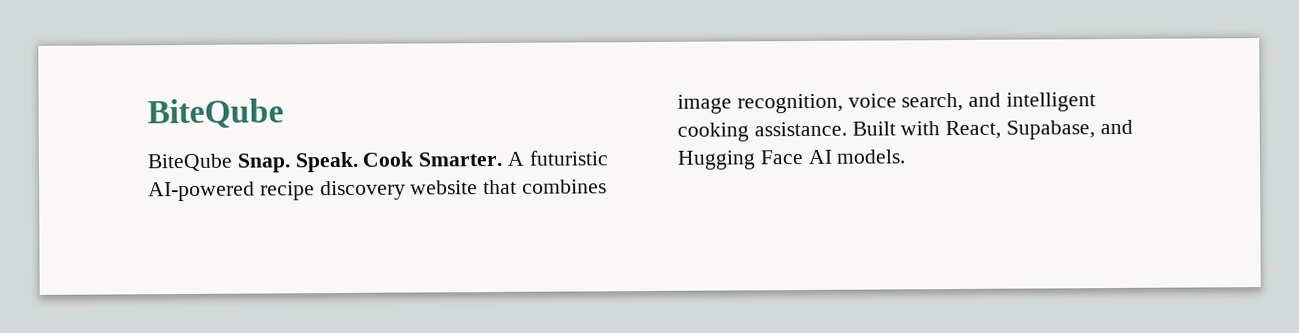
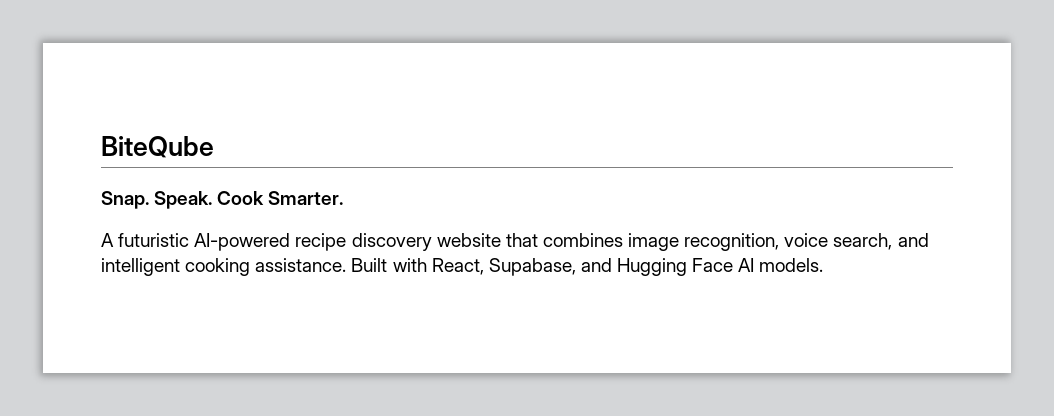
- BiteQube Snap.
+ Snap.
- Cook Smarter. A futuristic AI-powered recipe discovery website that combines image recognition, voice search, and intelligent cooking assistance.
+ Cook Smarter.
+ A futuristic AI-powered recipe discovery website that combines image recognition, voice search, and intelligent cooking assistance.

